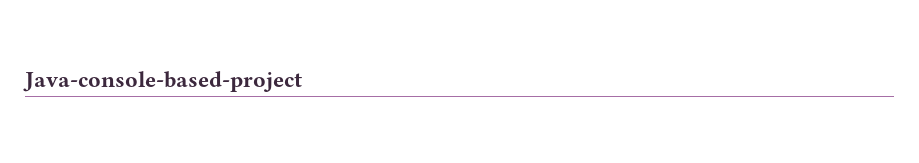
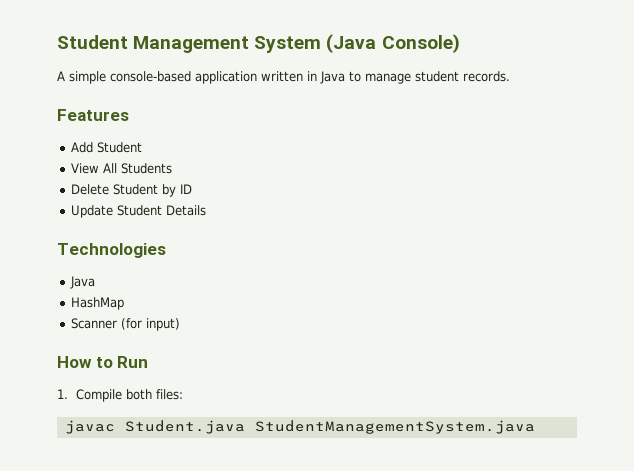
- Java-console-based-project
+ Student Management System (Java Console)
+ A simple console-based application written in Java to manage student records.
+ Features
+ Add Student
+ View All Students
+ Delete Student by ID
+ Update Student Details
+ Technologies
+ Java
+ HashMap
+ Scanner (for input)
+ How to Run
+ 1. Compile both files:
+ javac Student.java StudentManagementSystem.java

